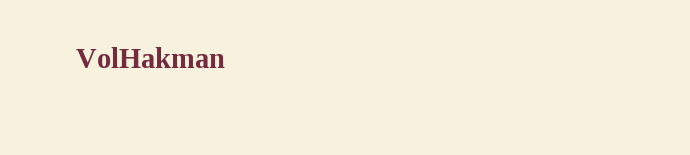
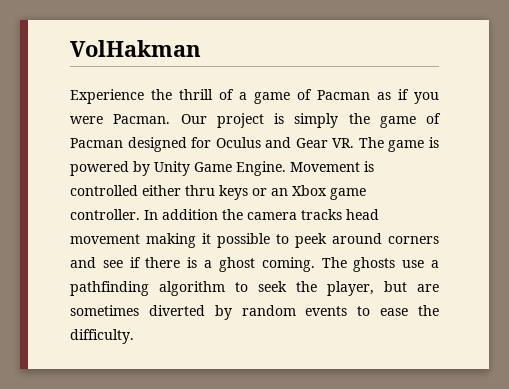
+ Experience the thrill of a game of Pacman as if you were Pacman. Our project is simply the game of Pacman designed for Oculus and Gear VR. The game is powered by Unity Game Engine. Movement is controlled either thru keys or an Xbox game controller. In addition the camera tracks head movement making it possible to peek around corners and see if there is a ghost coming. The ghosts use a pathfinding algorithm to seek the player, but are sometimes diverted by random events to ease the difficulty.

